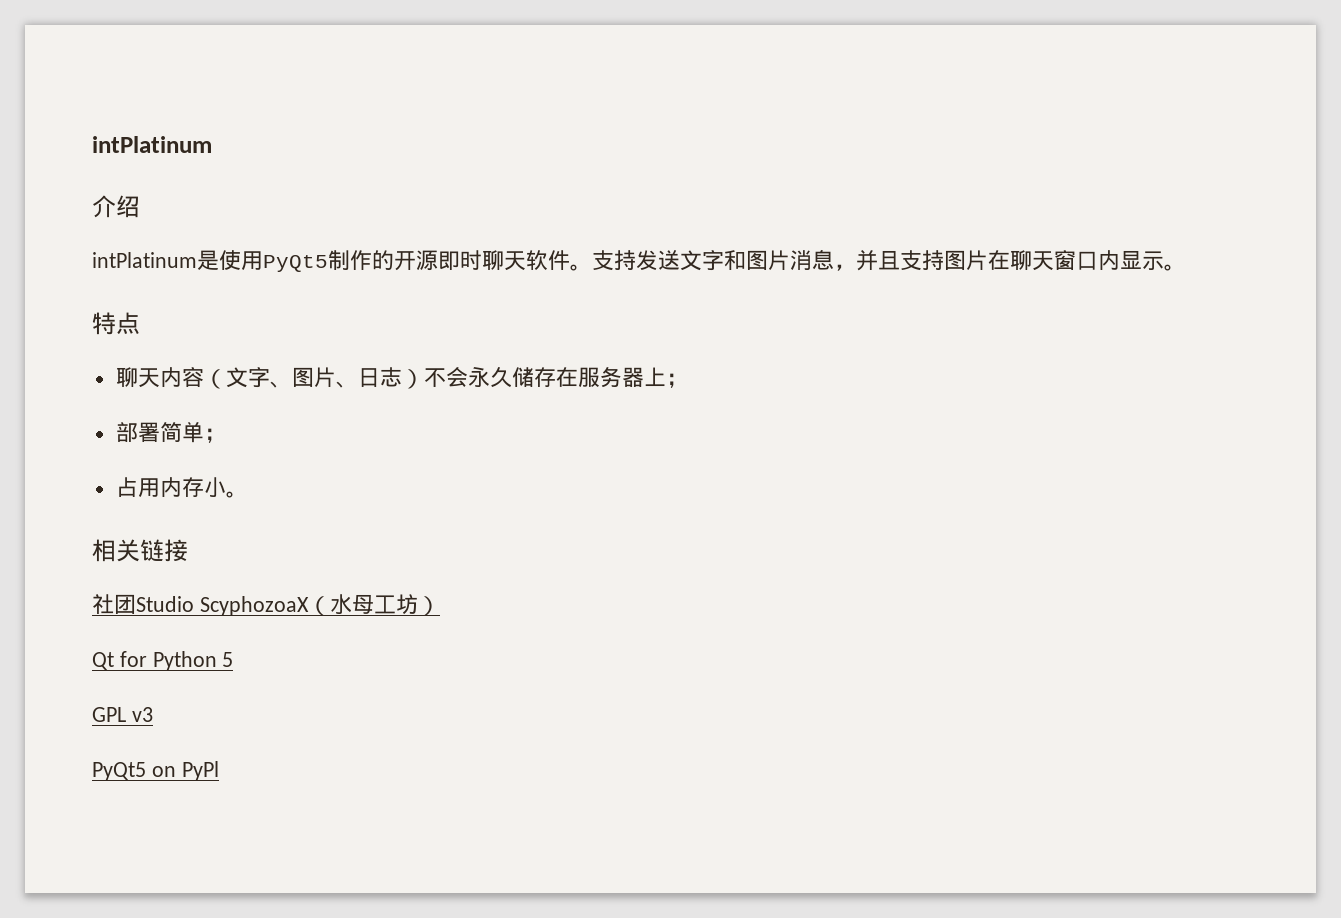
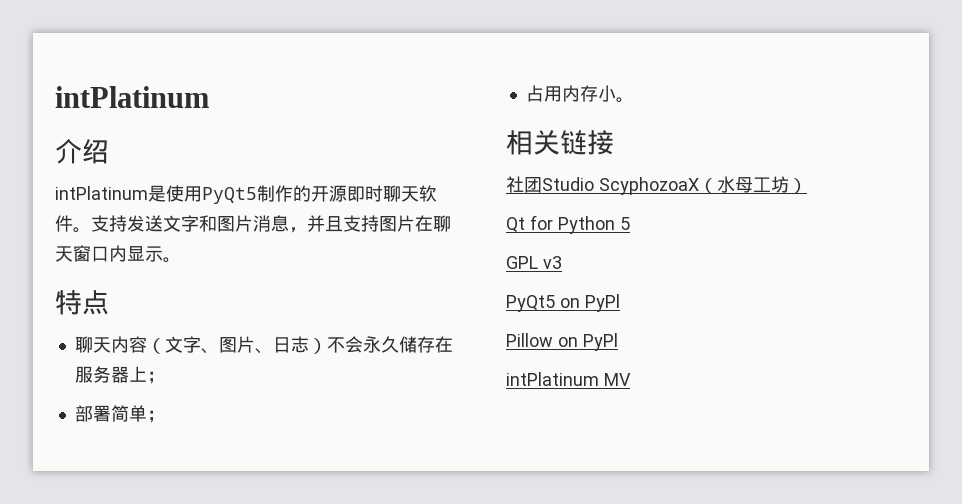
+ Pillow on PyPl
+ intPlatinum MV

